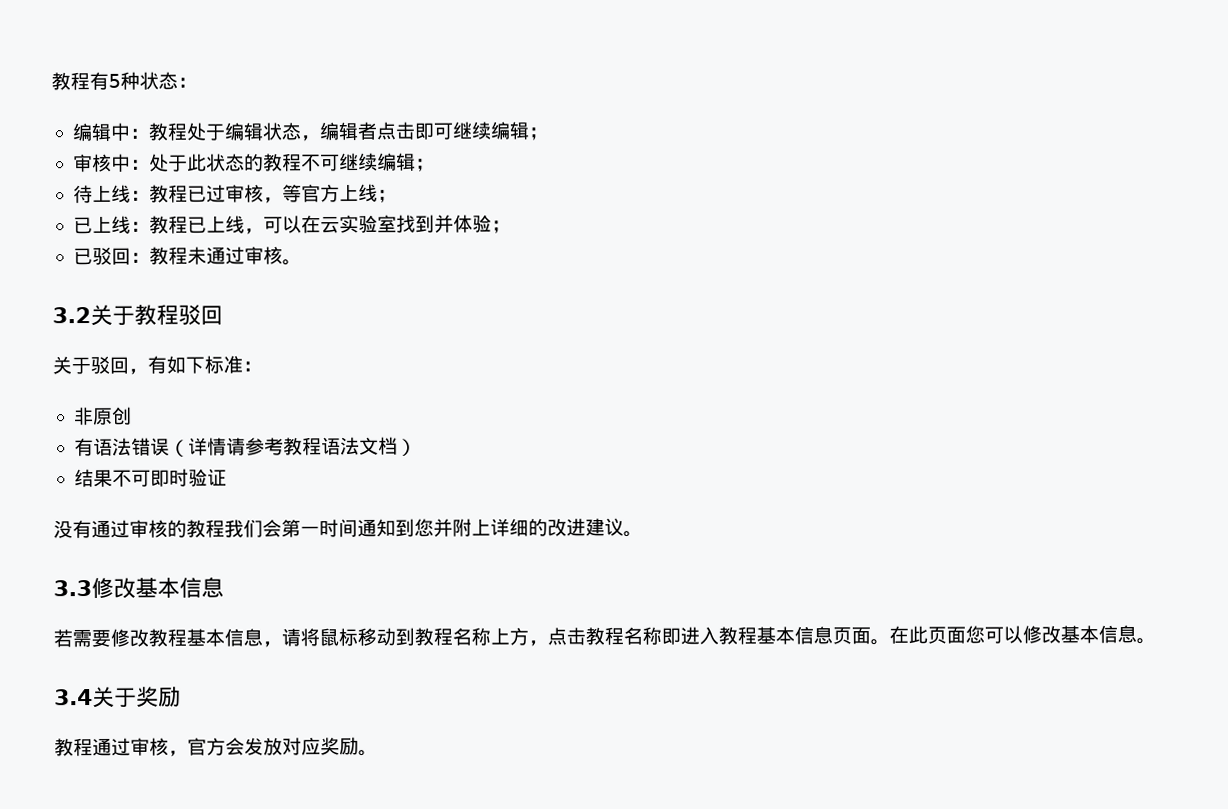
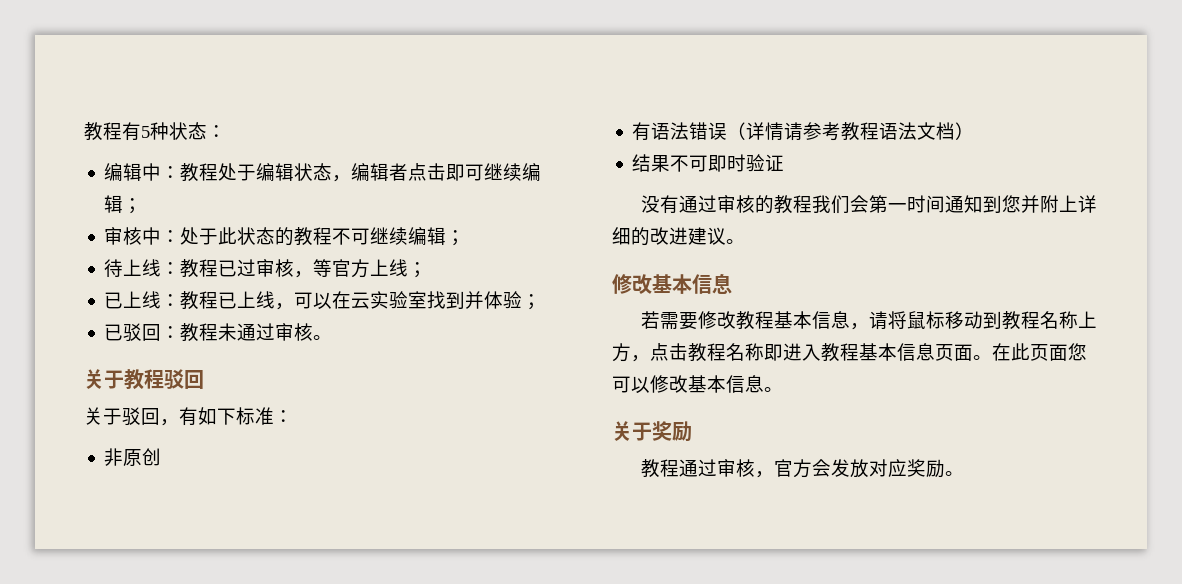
- 3.2关于教程驳回
+ 关于教程驳回
  没有通过审核的教程我们会第一时间通知到您并附上详细的改进建议。
- 3.3修改基本信息
+ 修改基本信息
- 3.4关于奖励
+ 关于奖励

